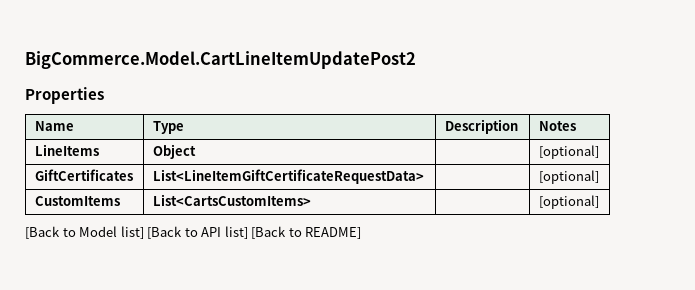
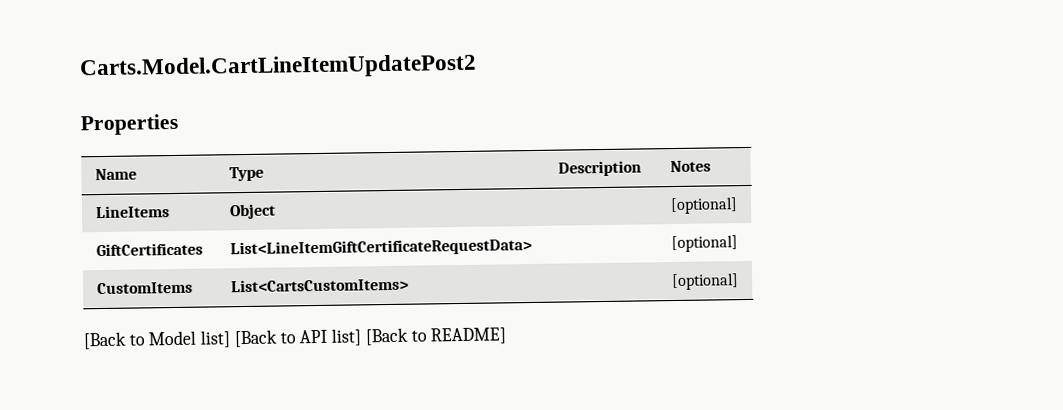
- BigCommerce.Model.CartLineItemUpdatePost2
+ Carts.Model.CartLineItemUpdatePost2

